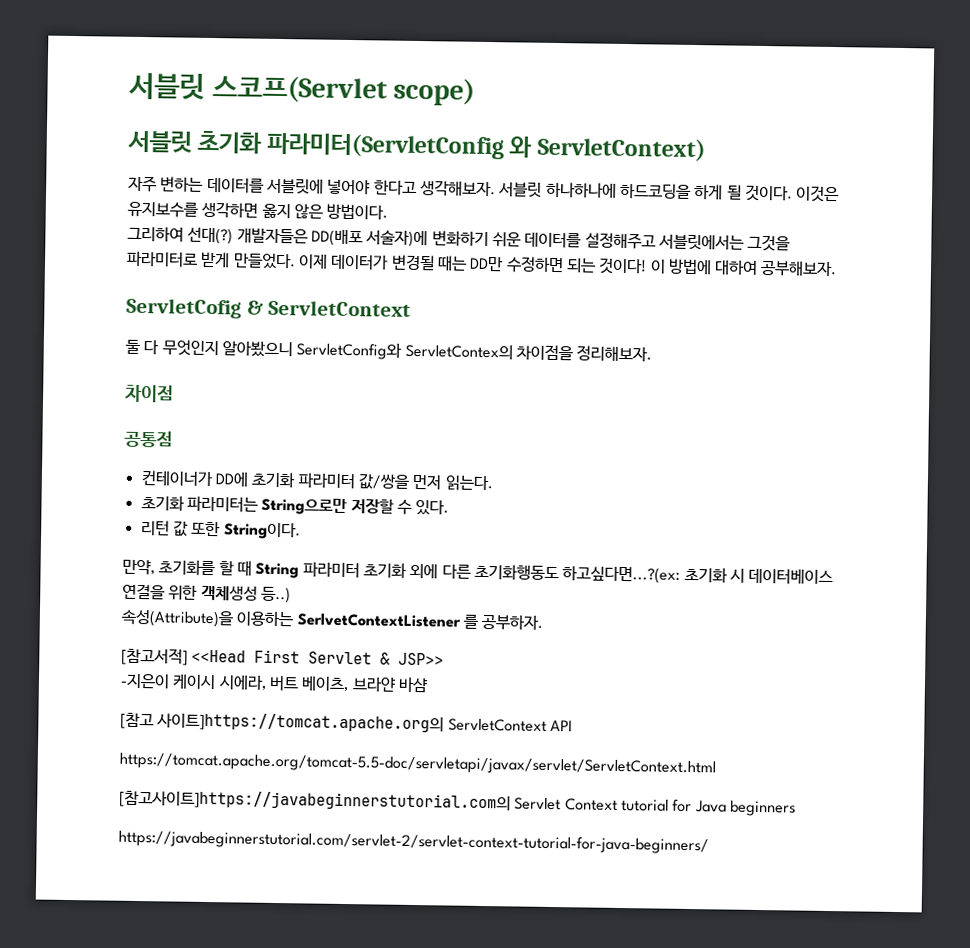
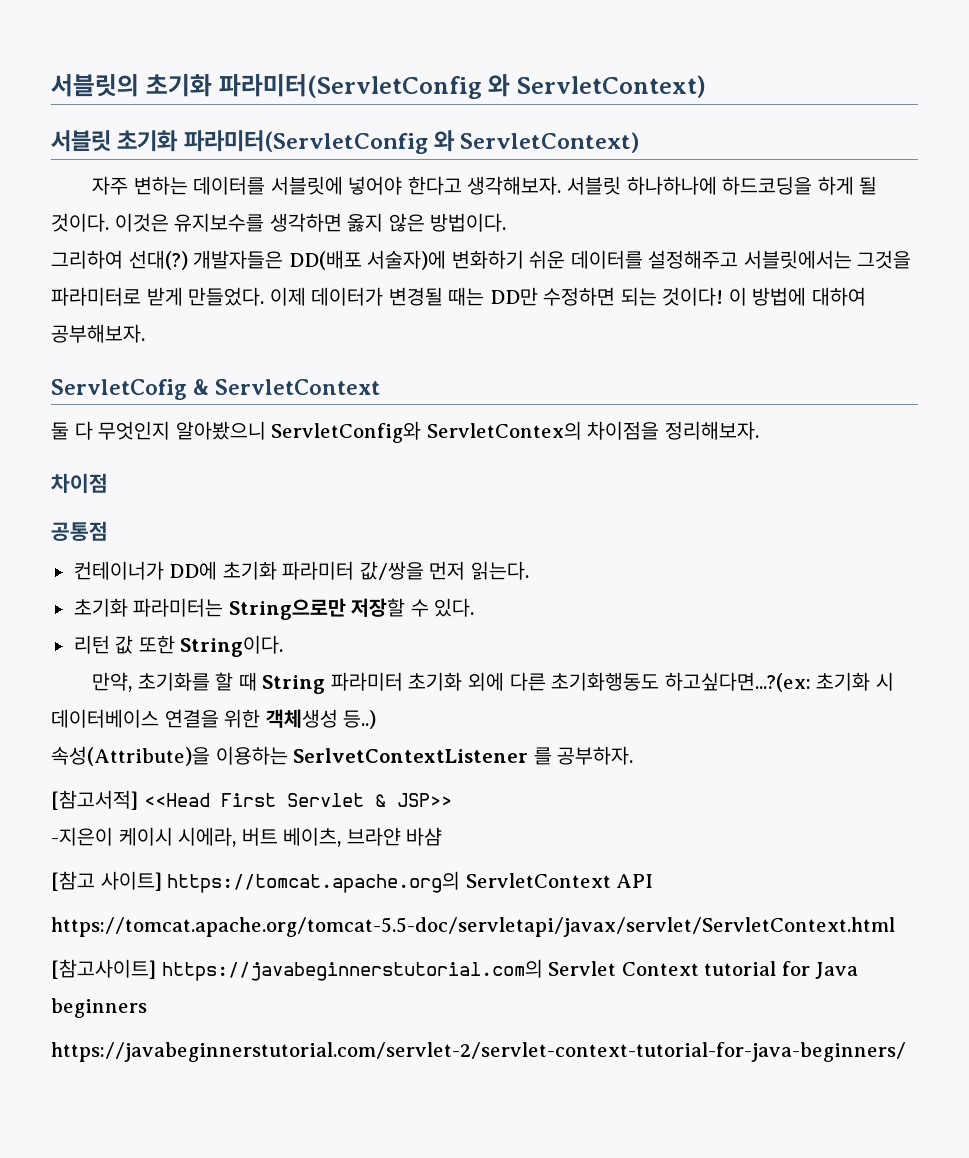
- 서블릿 스코프(Servlet scope)
+ 서블릿의 초기화 파라미터(ServletConfig 와 ServletContext)
- [참고 사이트]https://tomcat.apache.org의 ServletContext API
+ [참고 사이트] https://tomcat.apache.org의 ServletContext API
- [참고사이트]https://javabeginnerstutorial.com의 Servlet Context tutorial for Java beginners
+ [참고사이트] https://javabeginnerstutorial.com의 Servlet Context tutorial for Java beginners

